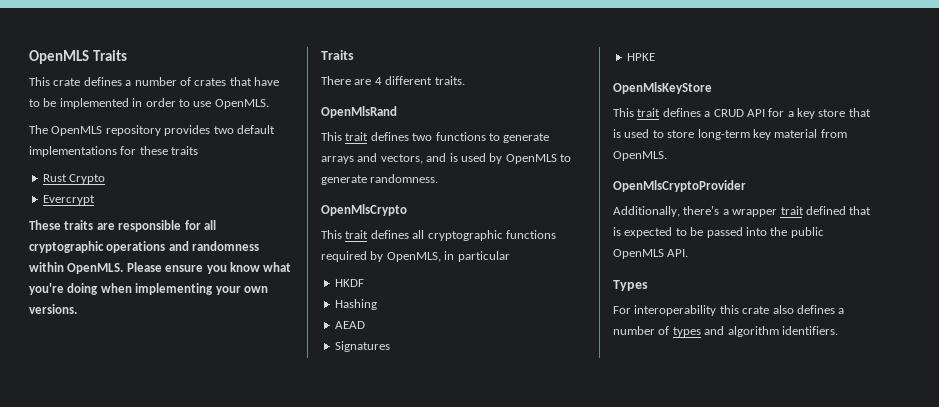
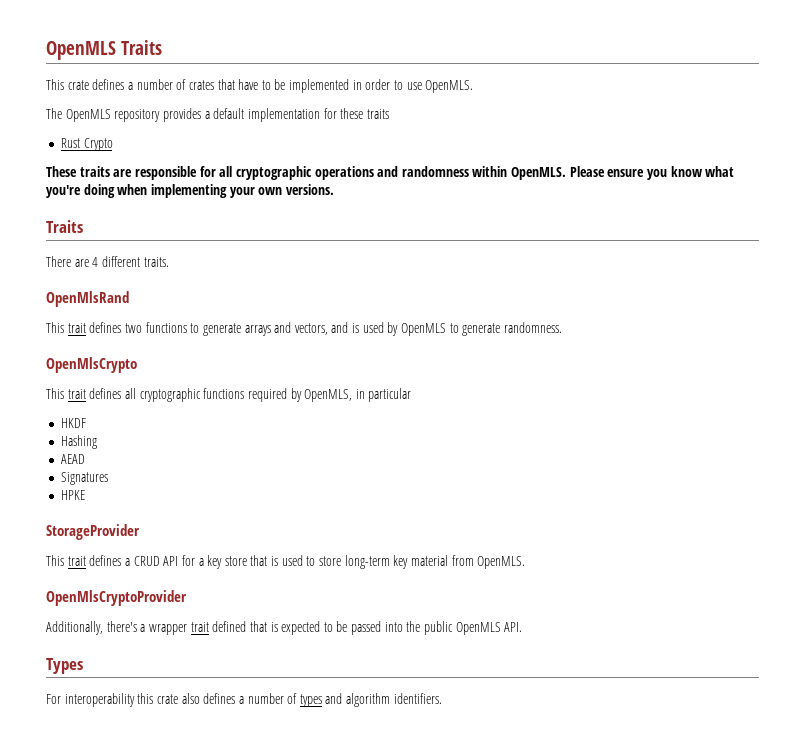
- The OpenMLS repository provides two default implementations for these traits
+ The OpenMLS repository provides a default implementation for these traits
- Evercrypt
- OpenMlsKeyStore
+ StorageProvider

